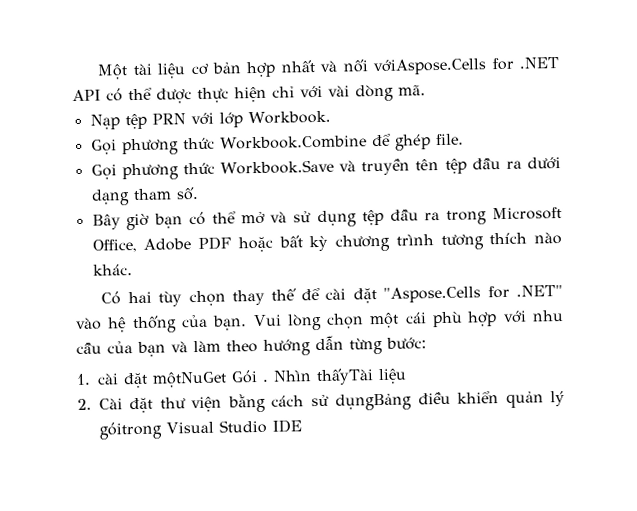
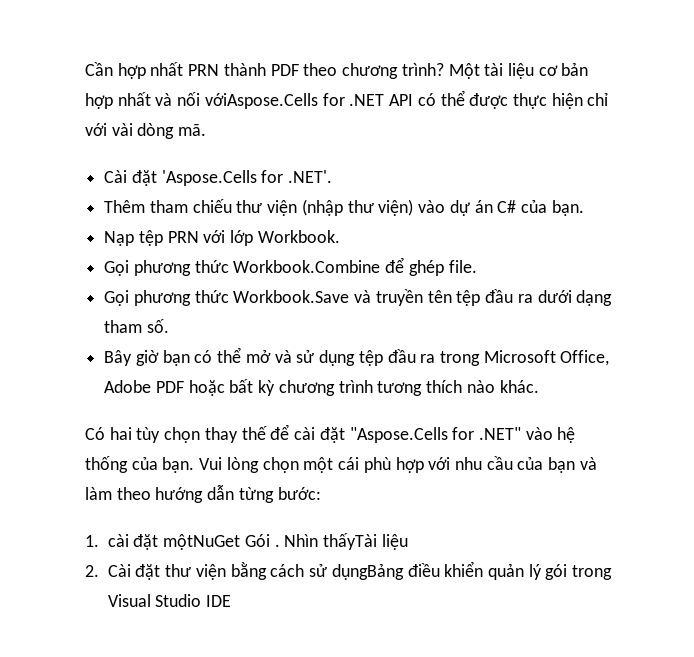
+ Cần hợp nhất PRN thành PDF theo chương trình?
+ Cài đặt 'Aspose.Cells for .NET'.
+ Thêm tham chiếu thư viện (nhập thư viện) vào dự án C# của bạn.
- 2. Cài đặt thư viện bằng cách sử dụngBảng điều khiển quản lý góitrong Visual Studio IDE
+ 2. Cài đặt thư viện bằng cách sử dụngBảng điều khiển quản lý gói trong Visual Studio IDE

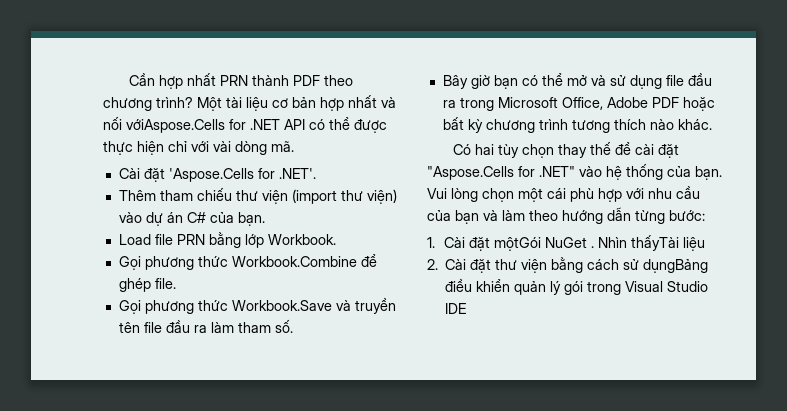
- Thêm tham chiếu thư viện (nhập thư viện) vào dự án C# của bạn.
+ Thêm tham chiếu thư viện (import thư viện) vào dự án C# của bạn.
- Nạp tệp PRN với lớp Workbook.
+ Load file PRN bằng lớp Workbook.
- Gọi phương thức Workbook.Save và truyền tên tệp đầu ra dưới dạng tham số.
+ Gọi phương thức Workbook.Save và truyền tên file đầu ra làm tham số.
- Bây giờ bạn có thể mở và sử dụng tệp đầu ra trong Microsoft Office, Adobe PDF hoặc bất kỳ chương trình tương thích nào khác.
+ Bây giờ bạn có thể mở và sử dụng file đầu ra trong Microsoft Office, Adobe PDF hoặc bất kỳ chương trình tương thích nào khác.
- 1. cài đặt mộtNuGet Gói .
+ 1. Cài đặt mộtGói NuGet .

